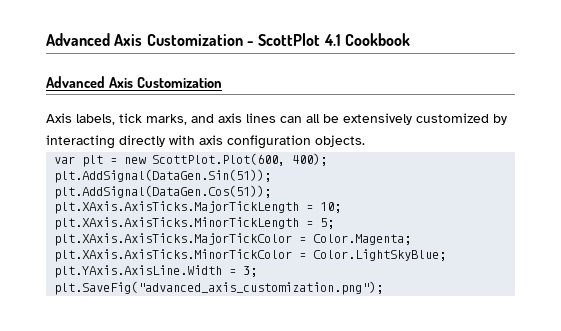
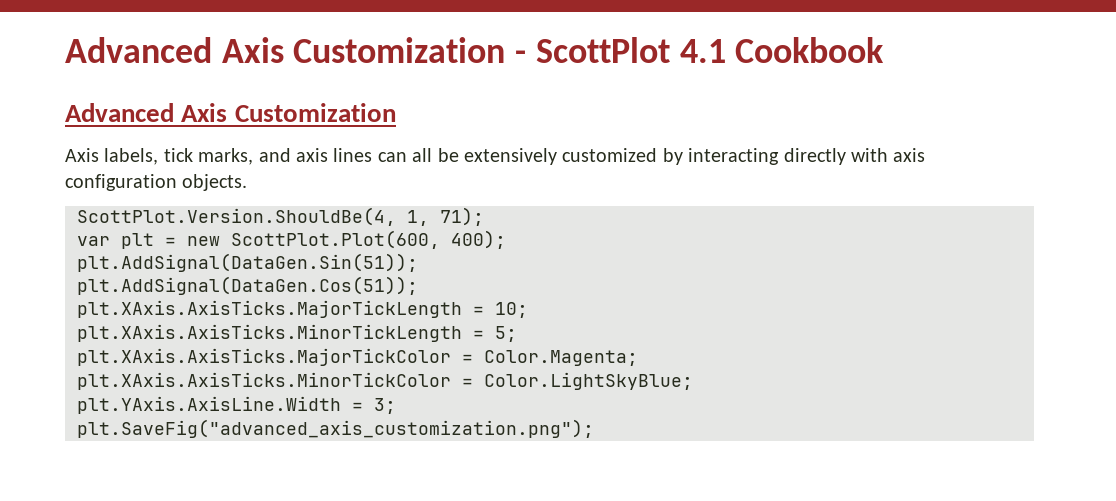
+ ScottPlot.Version.ShouldBe(4, 1, 71);

